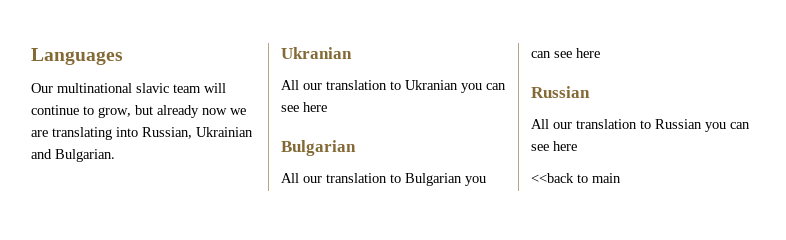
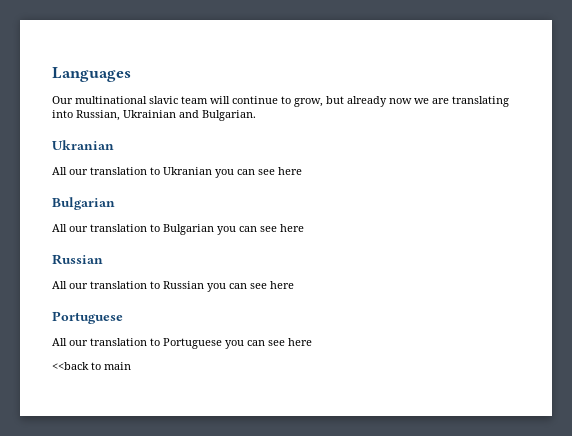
  All our translation to Russian you can see here
+ Portuguese
+ All our translation to Portuguese you can see here

